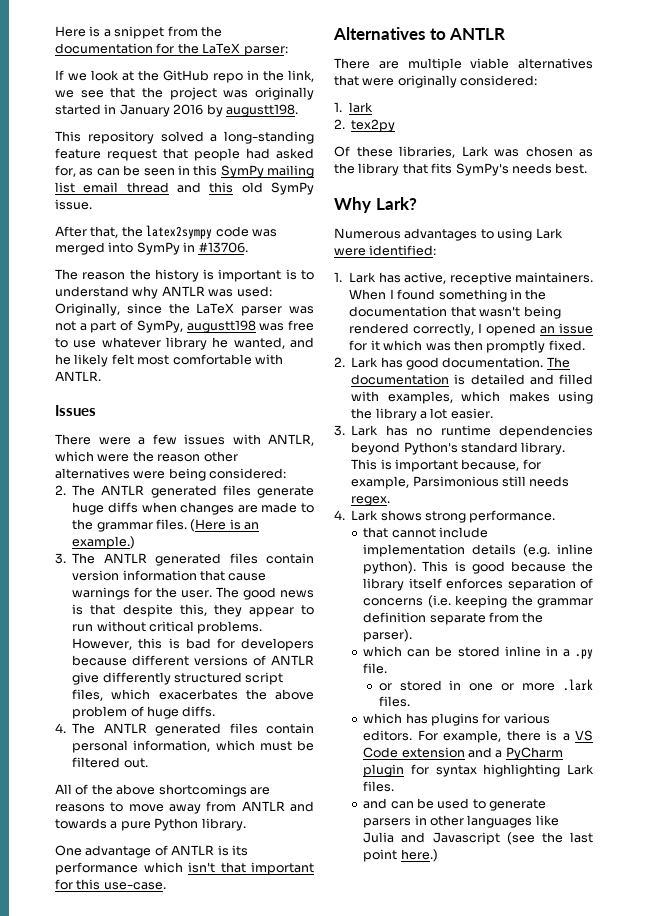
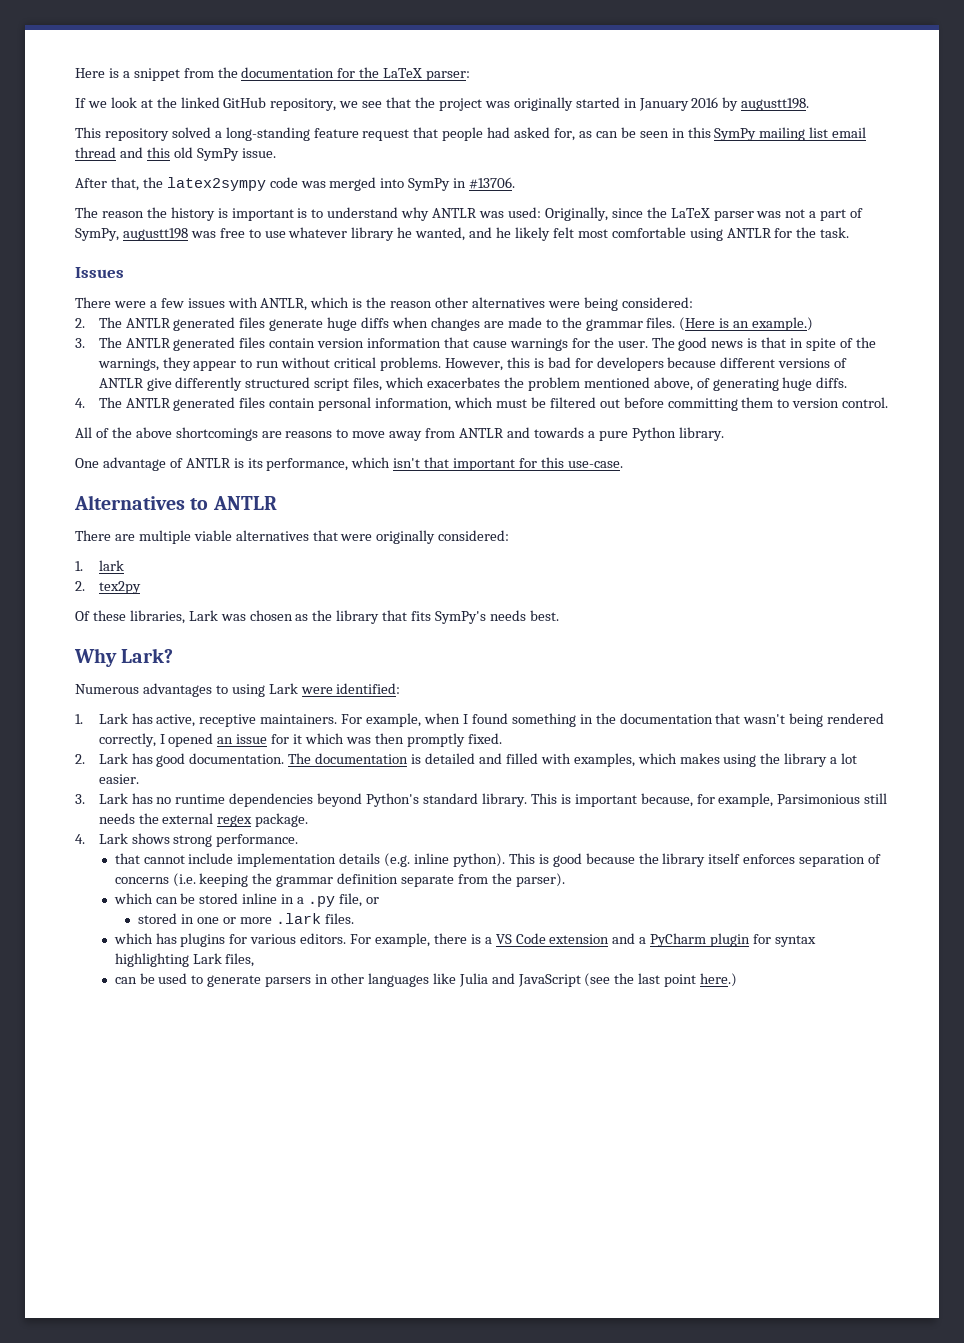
- If we look at the GitHub repo in the link, we see that the project was originally started in January 2016 by augustt198.
+ If we look at the linked GitHub repository, we see that the project was originally started in January 2016 by augustt198.
- The reason the history is important is to understand why ANTLR was used: Originally, since the LaTeX parser was not a part of SymPy, augustt198 was free to use whatever library he wanted, and he likely felt most comfortable with ANTLR.
+ The reason the history is important is to understand why ANTLR was used: Originally, since the LaTeX parser was not a part of SymPy, augustt198 was free to use whatever library he wanted, and he likely felt most comfortable using ANTLR for the task.
- There were a few issues with ANTLR, which were the reason other alternatives were being considered:
+ There were a few issues with ANTLR, which is the reason other alternatives were being considered:
- The good news is that despite this, they appear to run without critical problems.
+ The good news is that in spite of the warnings, they appear to run without critical problems.
- However, this is bad for developers because different versions of ANTLR give differently structured script files, which exacerbates the above problem of huge diffs.
+ However, this is bad for developers because different versions of ANTLR give differently structured script files, which exacerbates the problem mentioned above, of generating huge diffs.
- 4. The ANTLR generated files contain personal information, which must be filtered out.
+ 4. The ANTLR generated files contain personal information, which must be filtered out before committing them to version control.
- One advantage of ANTLR is its performance which isn't that important for this use-case.
+ One advantage of ANTLR is its performance, which isn't that important for this use-case.
- When I found something in the documentation that wasn't being rendered correctly, I opened an issue for it which was then promptly fixed.
+ For example, when I found something in the documentation that wasn't being rendered correctly, I opened an issue for it which was then promptly fixed.
- This is important because, for example, Parsimonious still needs regex.
+ This is important because, for example, Parsimonious still needs the external regex package.
- which can be stored inline in a .py file.
- or stored in one or more .lark files.
+ which can be stored inline in a .py file, or
+ stored in one or more .lark files.
- For example, there is a VS Code extension and a PyCharm plugin for syntax highlighting Lark files.
- and can be used to generate parsers in other languages like Julia and Javascript (see the last point here.)
+ For example, there is a VS Code extension and a PyCharm plugin for syntax highlighting Lark files,
+ can be used to generate parsers in other languages like Julia and JavaScript (see the last point here.)

